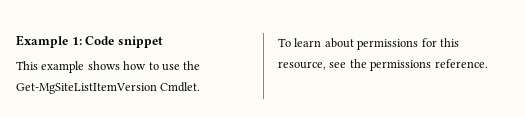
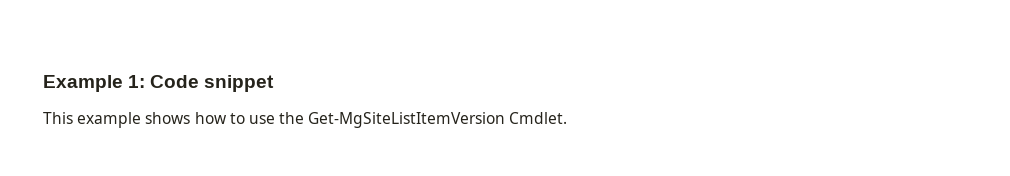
- To learn about permissions for this resource, see the permissions reference.

